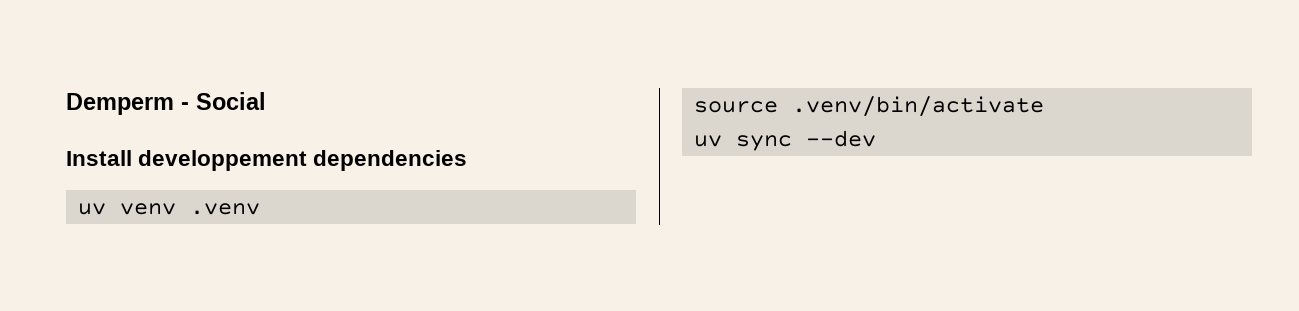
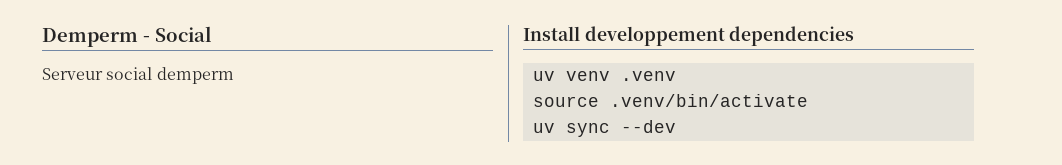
+ Serveur social demperm

